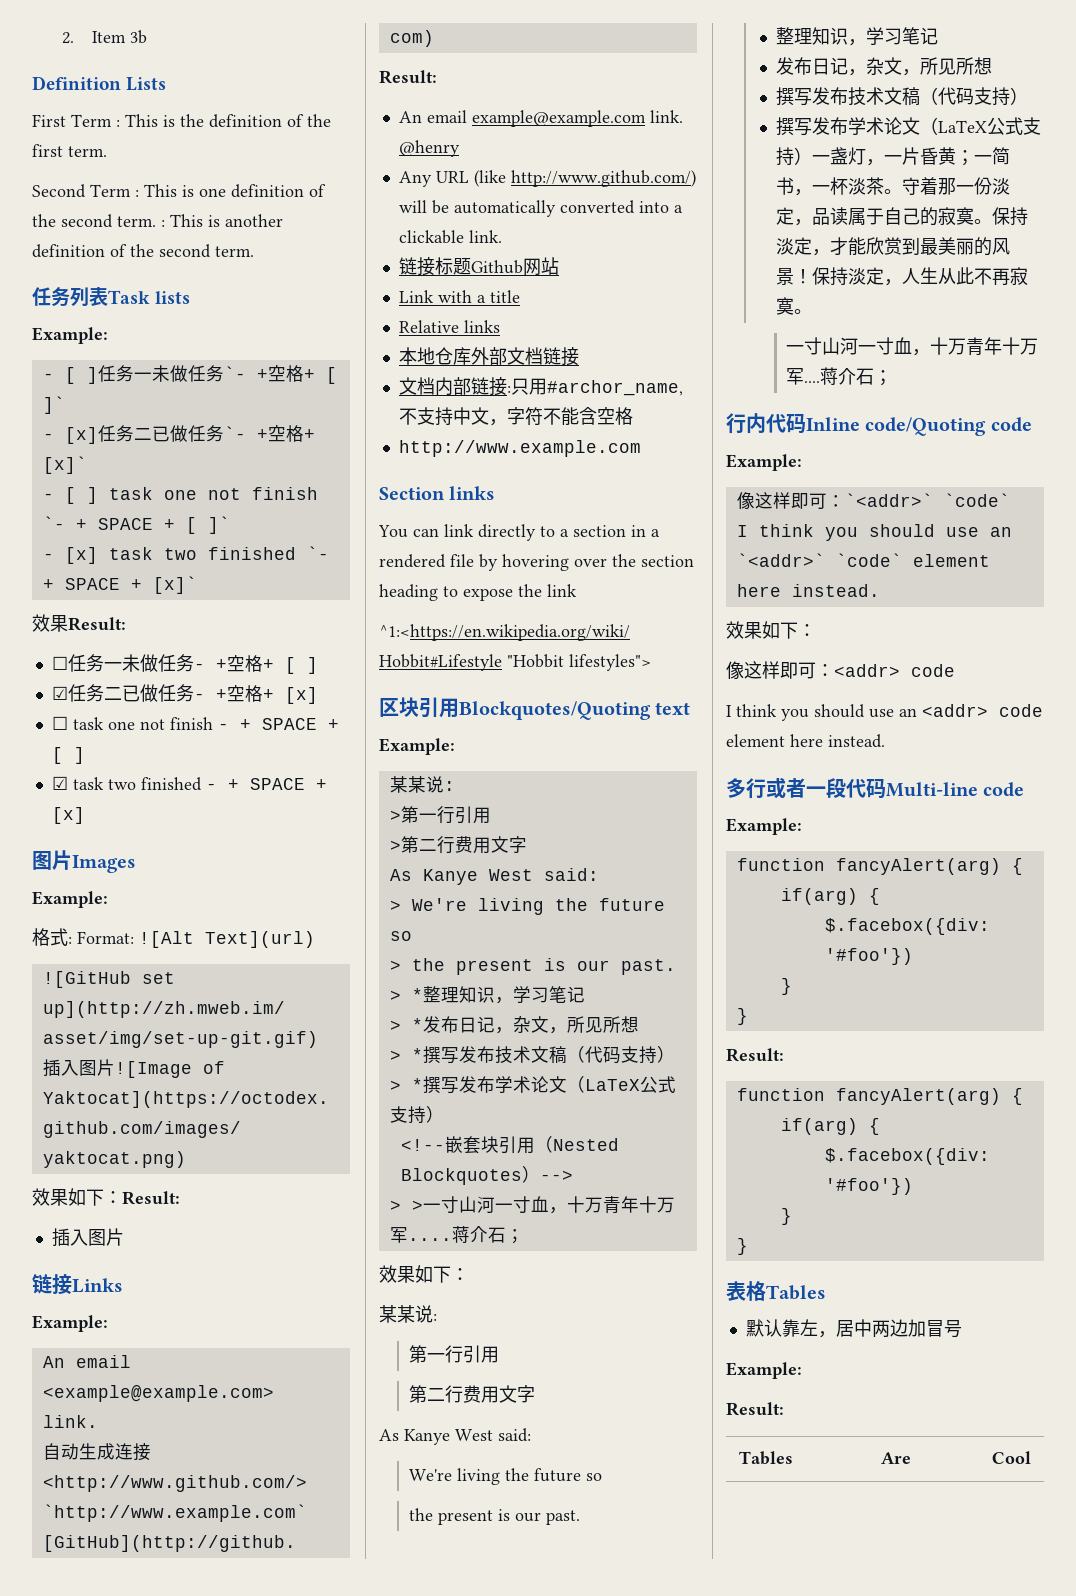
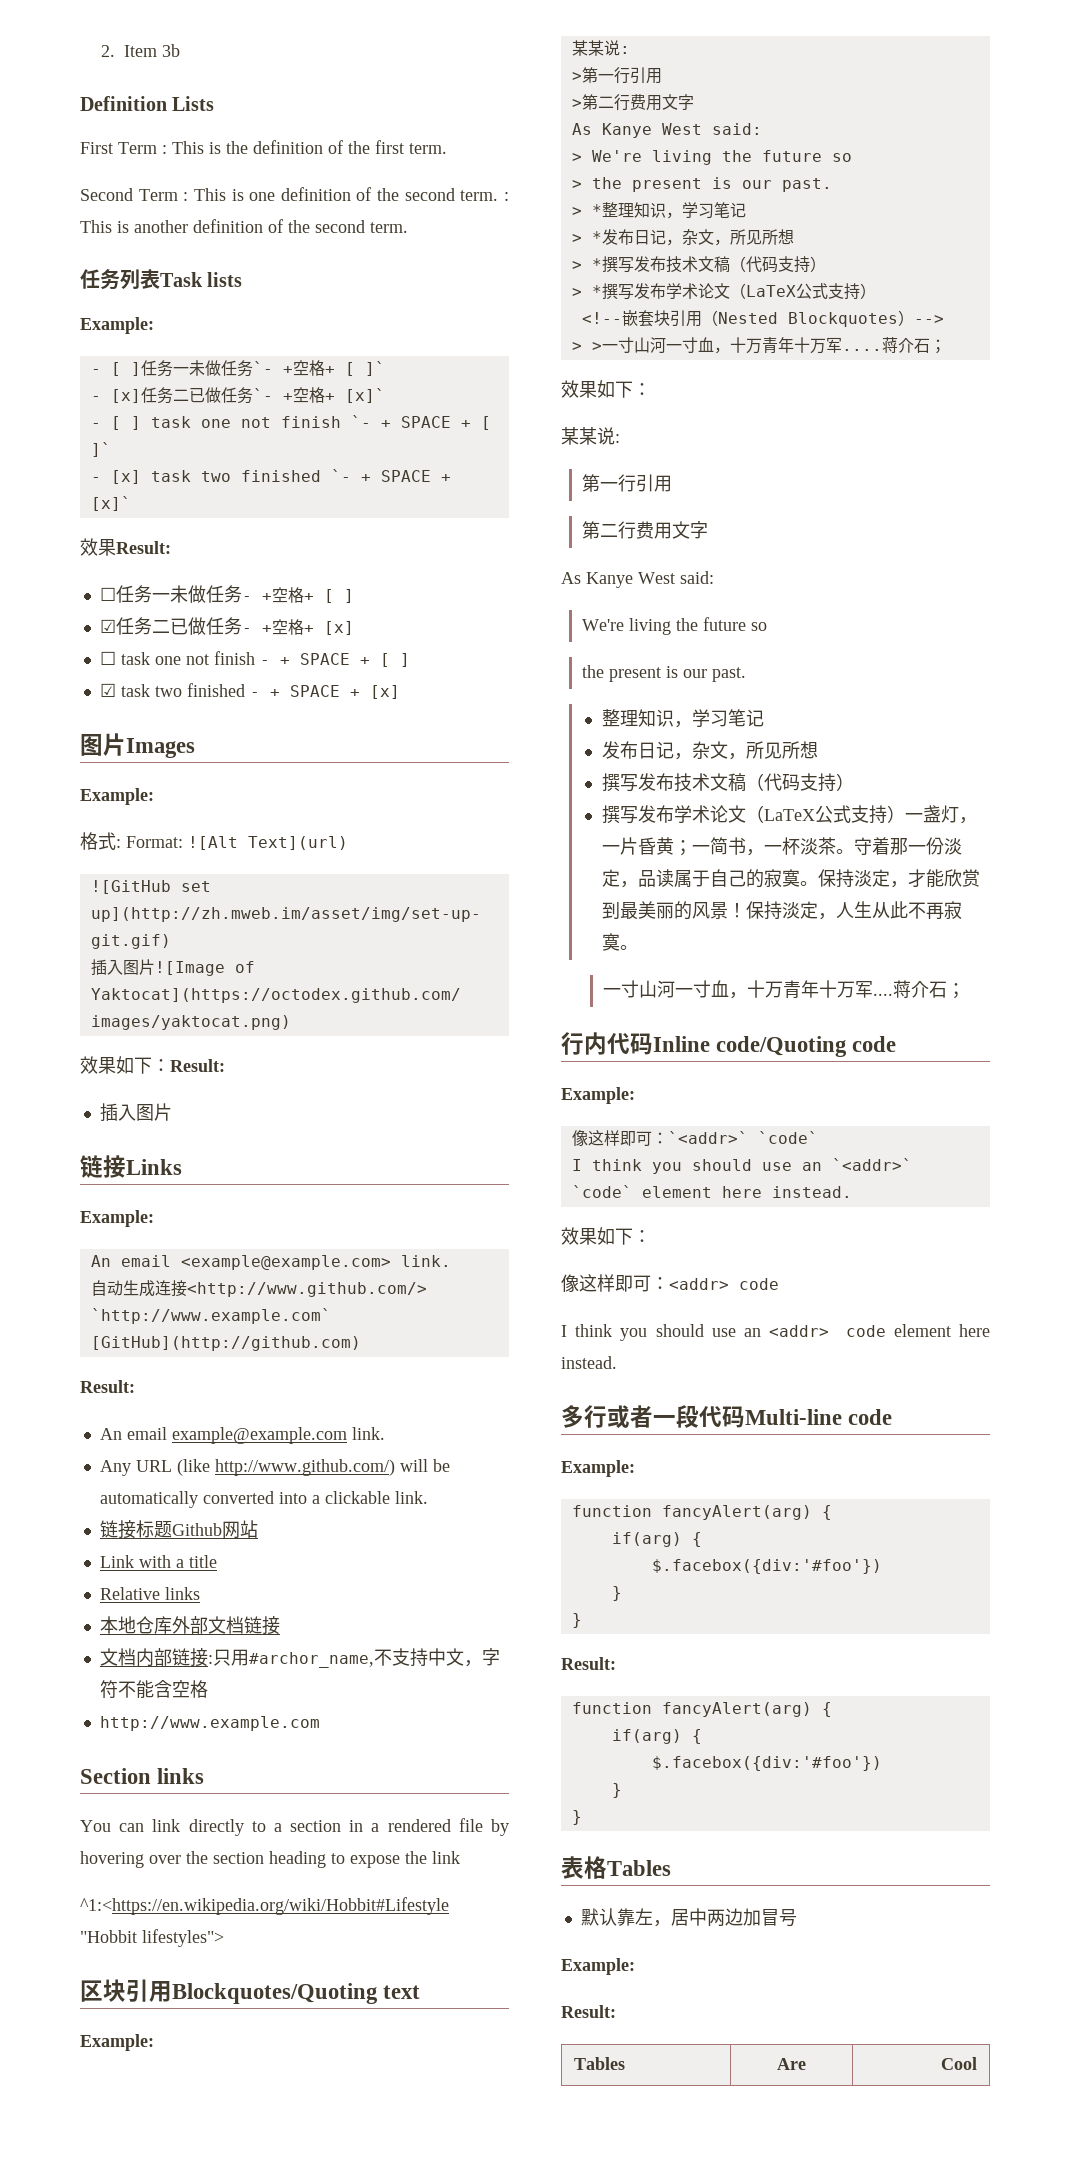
- @henry

